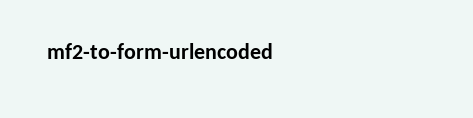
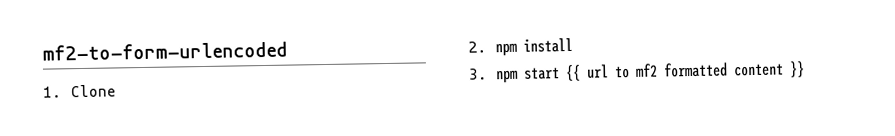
+ 1. Clone
+ 2. npm install
+ 3. npm start {{ url to mf2 formatted content }}

